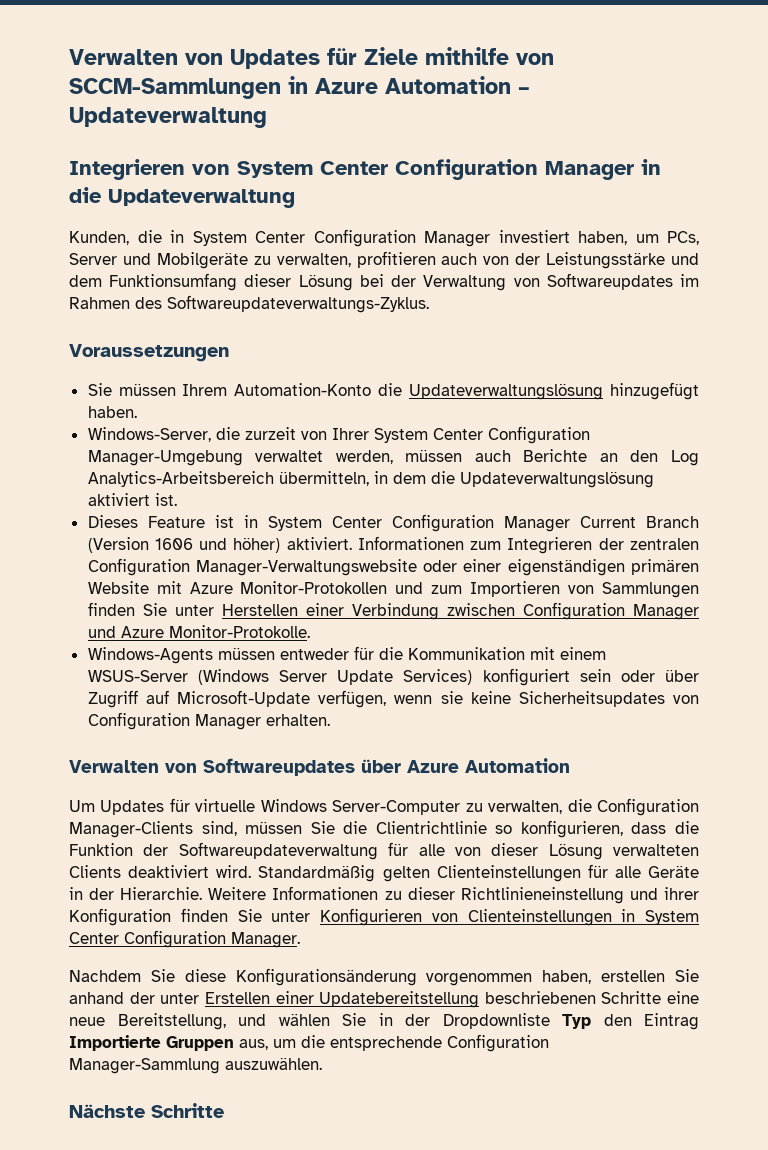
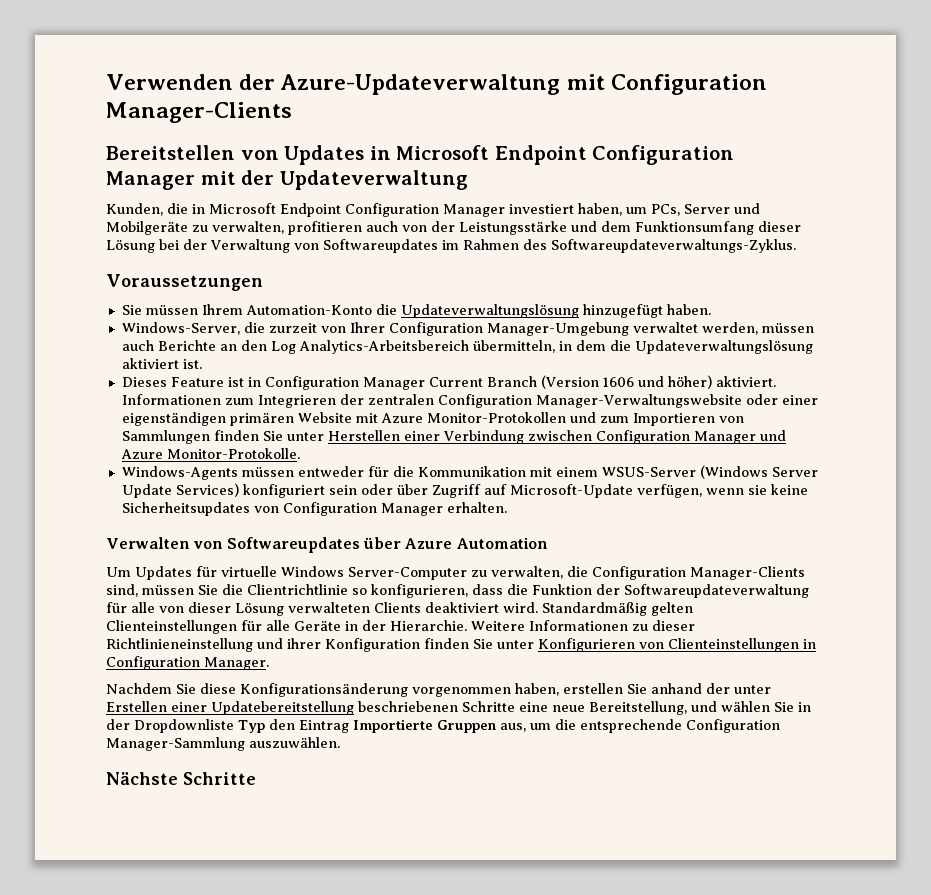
- Verwalten von Updates für Ziele mithilfe von SCCM-Sammlungen in Azure Automation – Updateverwaltung
- Integrieren von System Center Configuration Manager in die Updateverwaltung
+ Verwenden der Azure-Updateverwaltung mit Configuration Manager-Clients
+ Bereitstellen von Updates in Microsoft Endpoint Configuration Manager mit der Updateverwaltung
- Kunden, die in System Center Configuration Manager investiert haben, um PCs, Server und Mobilgeräte zu verwalten, profitieren auch von der Leistungsstärke und dem Funktionsumfang dieser Lösung bei der Verwaltung von Softwareupdates im Rahmen des Softwareupdateverwaltungs-Zyklus.
+ Kunden, die in Microsoft Endpoint Configuration Manager investiert haben, um PCs, Server und Mobilgeräte zu verwalten, profitieren auch von der Leistungsstärke und dem Funktionsumfang dieser Lösung bei der Verwaltung von Softwareupdates im Rahmen des Softwareupdateverwaltungs-Zyklus.
- Windows-Server, die zurzeit von Ihrer System Center Configuration Manager-Umgebung verwaltet werden, müssen auch Berichte an den Log Analytics-Arbeitsbereich übermitteln, in dem die Updateverwaltungslösung aktiviert ist.
+ Windows-Server, die zurzeit von Ihrer Configuration Manager-Umgebung verwaltet werden, müssen auch Berichte an den Log Analytics-Arbeitsbereich übermitteln, in dem die Updateverwaltungslösung aktiviert ist.
- Dieses Feature ist in System Center Configuration Manager Current Branch (Version 1606 und höher) aktiviert.
+ Dieses Feature ist in Configuration Manager Current Branch (Version 1606 und höher) aktiviert.
- Weitere Informationen zu dieser Richtlinieneinstellung und ihrer Konfiguration finden Sie unter Konfigurieren von Clienteinstellungen in System Center Configuration Manager.
+ Weitere Informationen zu dieser Richtlinieneinstellung und ihrer Konfiguration finden Sie unter Konfigurieren von Clienteinstellungen in Configuration Manager.

